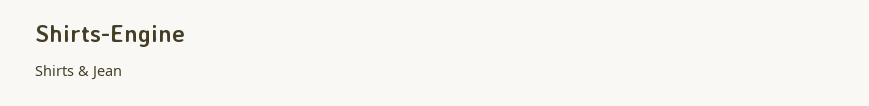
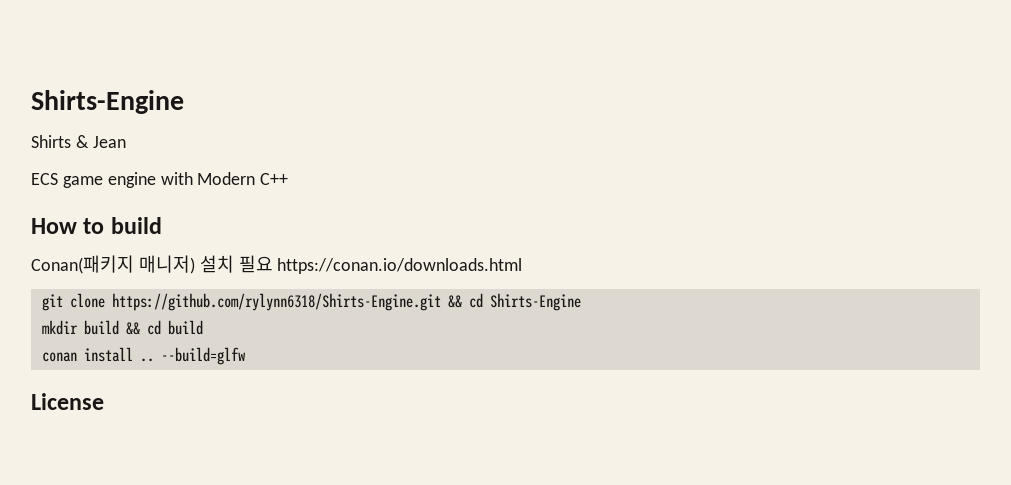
+ ECS game engine with Modern C++
+ How to build
+ Conan(패키지 매니저) 설치 필요 https://conan.io/downloads.html
+ git clone https://github.com/rylynn6318/Shirts-Engine.git && cd Shirts-Engine
+ mkdir build && cd build
+ conan install .. --build=glfw
+ License

